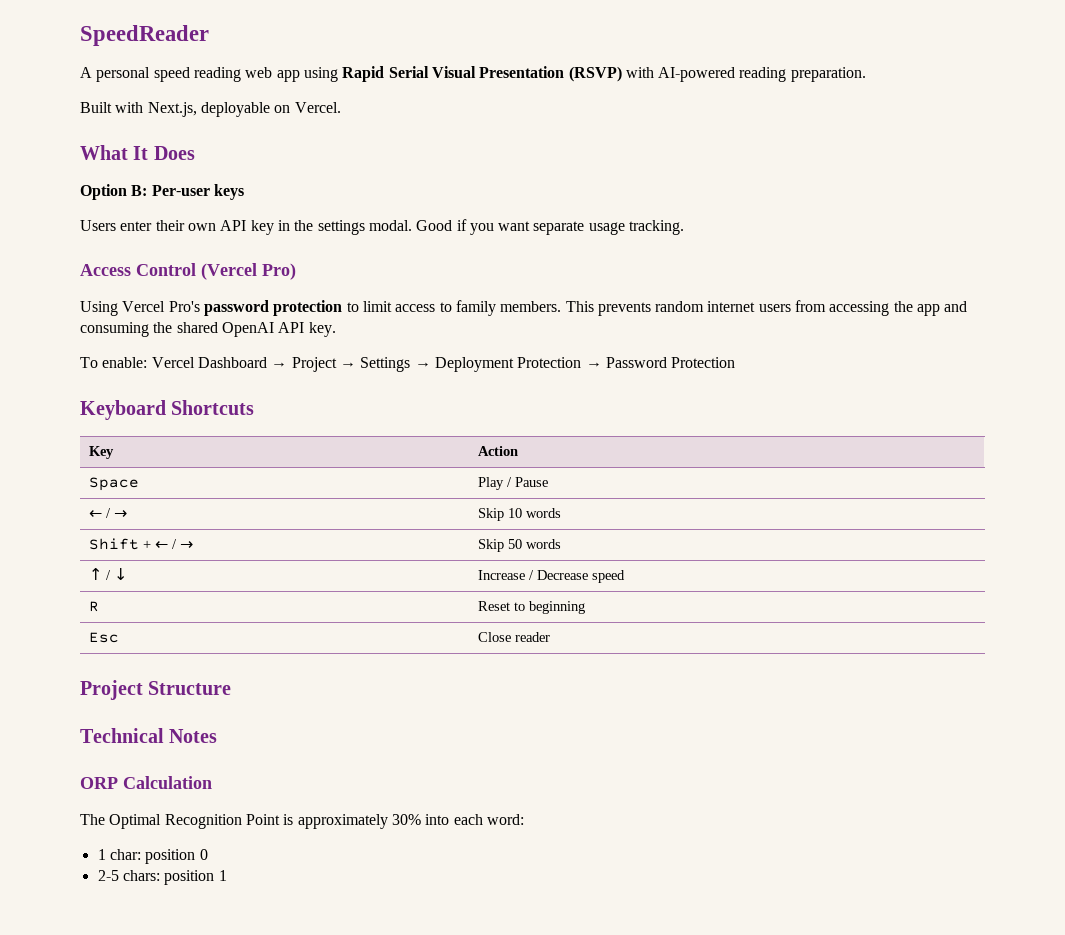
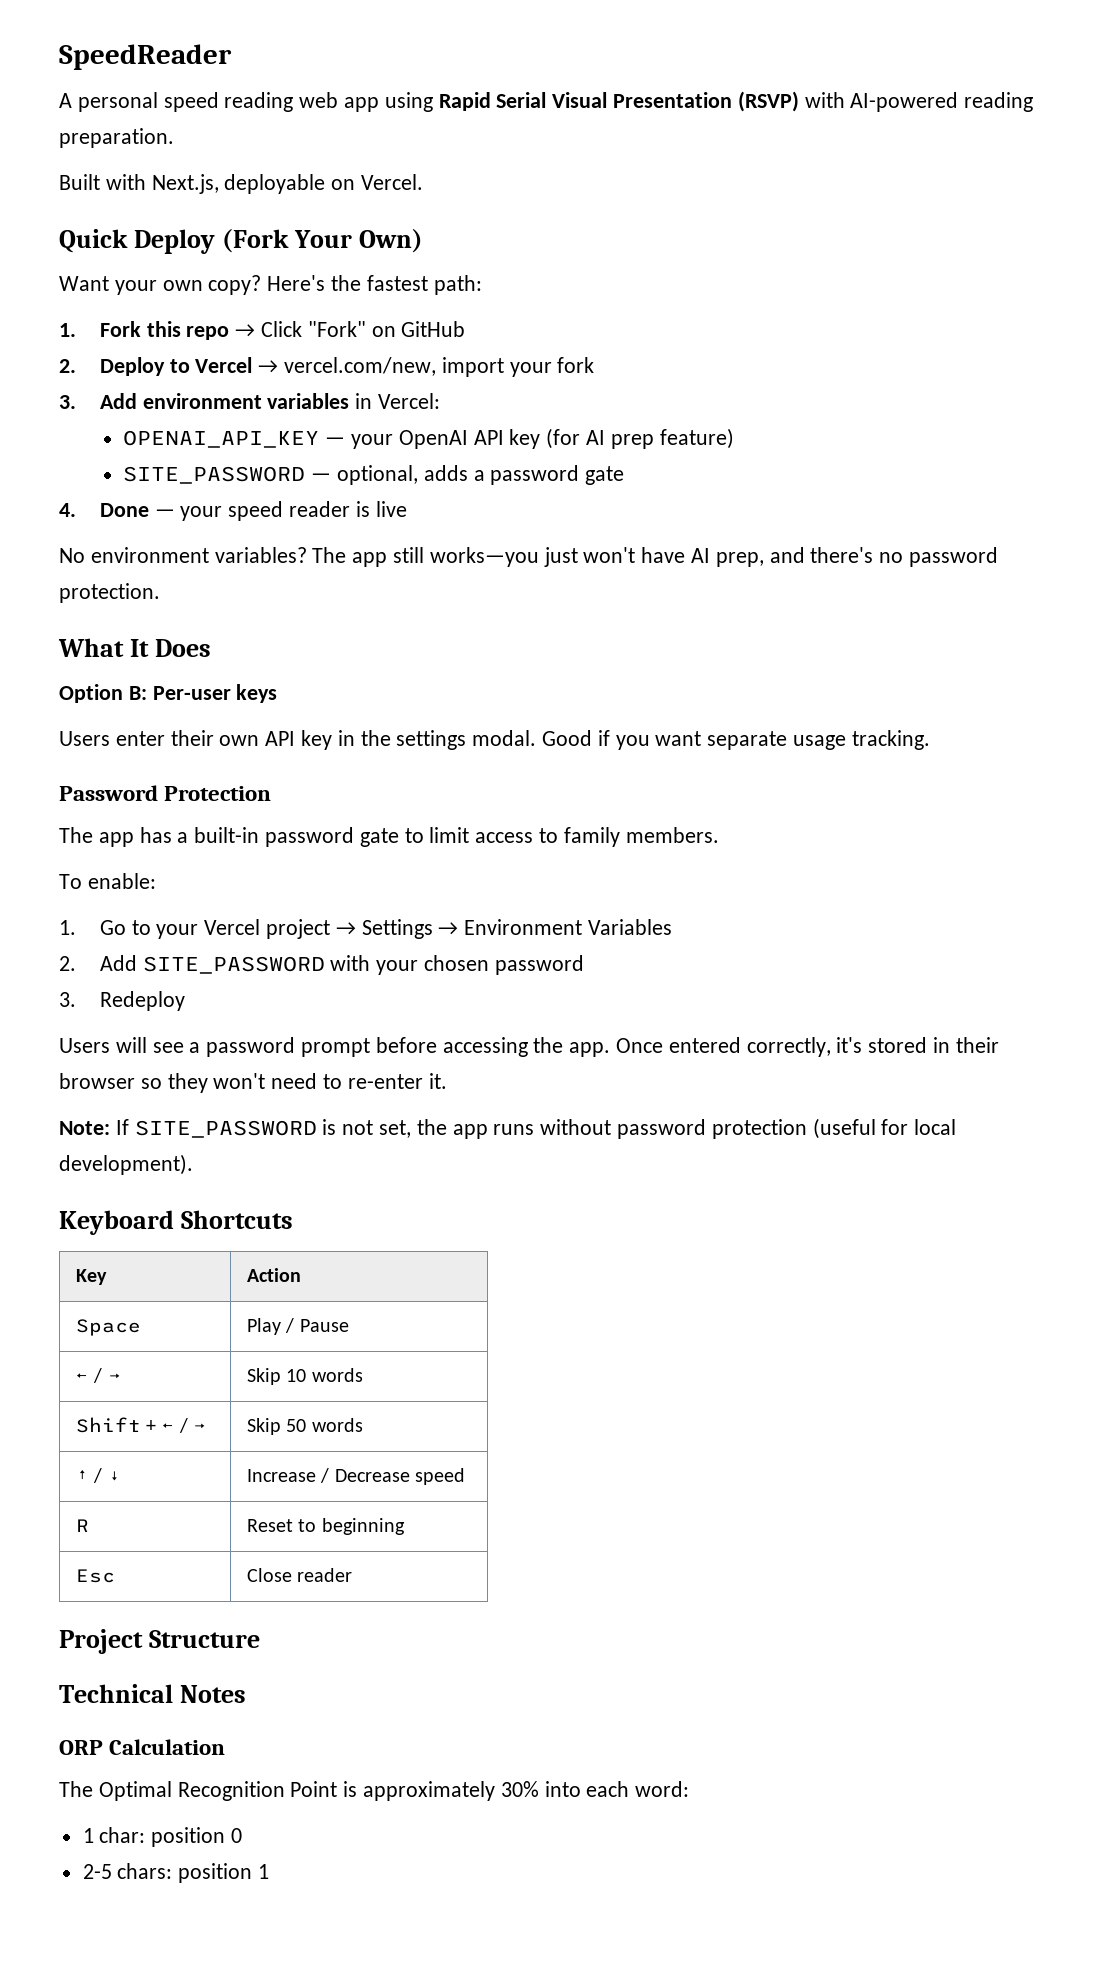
+ Quick Deploy (Fork Your Own)
+ Want your own copy? Here's the fastest path:
+ 1. Fork this repo → Click "Fork" on GitHub
+ 2. Deploy to Vercel → vercel.com/new, import your fork
+ 3. Add environment variables in Vercel:
+ OPENAI_API_KEY — your OpenAI API key (for AI prep feature)
+ SITE_PASSWORD — optional, adds a password gate
+ 4. Done — your speed reader is live
+ No environment variables? The app still works—you just won't have AI prep, and there's no password protection.
- Access Control (Vercel Pro)
- Using Vercel Pro's password protection to limit access to family members. This prevents random internet users from accessing the app and consuming the shared OpenAI API key.
- To enable: Vercel Dashboard → Project → Settings → Deployment Protection → Password Protection
+ Password Protection
+ The app has a built-in password gate to limit access to family members.
+ To enable:
+ 1. Go to your Vercel project → Settings → Environment Variables
+ 2. Add SITE_PASSWORD with your chosen password
+ 3. Redeploy
+ Users will see a password prompt before accessing the app. Once entered correctly, it's stored in their browser so they won't need to re-enter it.
+ Note: If SITE_PASSWORD is not set, the app runs without password protection (useful for local development).

